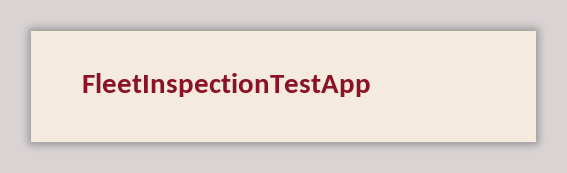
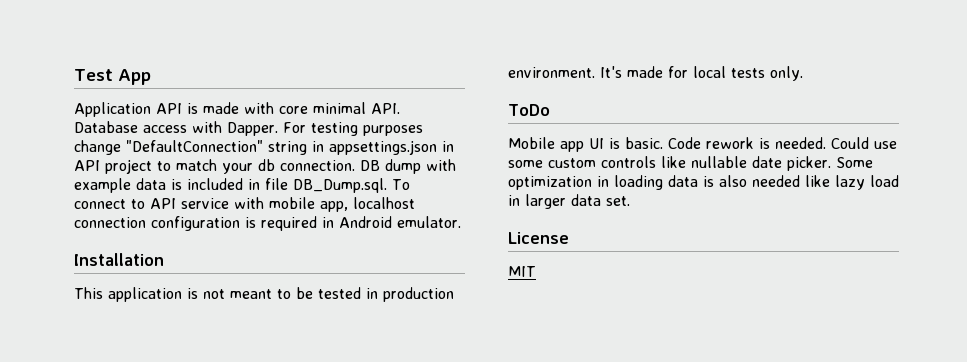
- FleetInspectionTestApp
+ Test App
+ Application API is made with core minimal API. Database access with Dapper. For testing purposes change "DefaultConnection" string in appsettings.json in API project to match your db connection. DB dump with example data is included in file DB_Dump.sql. To connect to API service with mobile app, localhost connection configuration is required in Android emulator.
+ Installation
+ This application is not meant to be tested in production environment. It's made for local tests only.
+ ToDo
+ Mobile app UI is basic. Code rework is needed. Could use some custom controls like nullable date picker. Some optimization in loading data is also needed like lazy load in larger data set.
+ License
+ MIT

